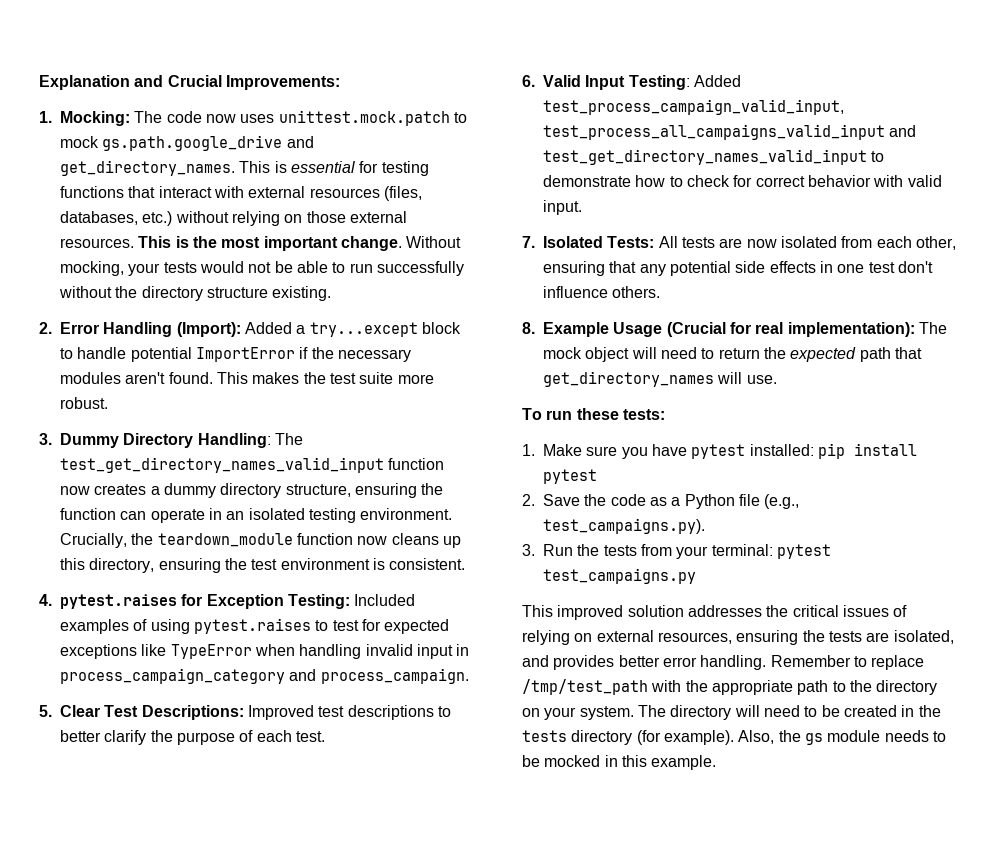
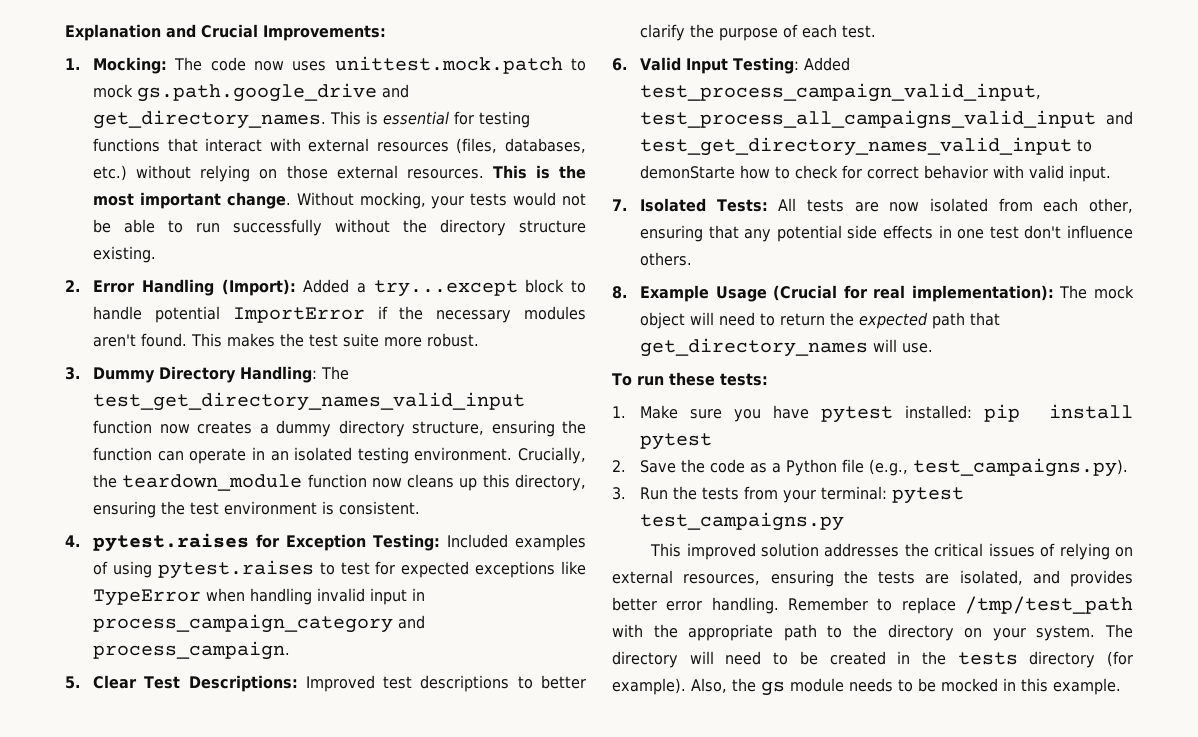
- 6. Valid Input Testing: Added test_process_campaign_valid_input, test_process_all_campaigns_valid_input and test_get_directory_names_valid_input to demonstrate how to check for correct behavior with valid input.
+ 6. Valid Input Testing: Added test_process_campaign_valid_input, test_process_all_campaigns_valid_input and test_get_directory_names_valid_input to demonStarte how to check for correct behavior with valid input.

